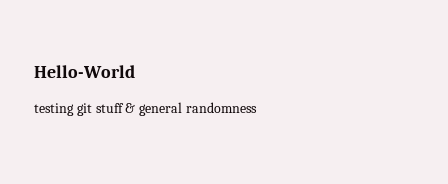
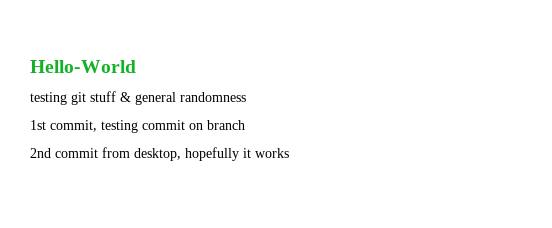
+ 1st commit, testing commit on branch
+ 2nd commit from desktop, hopefully it works

